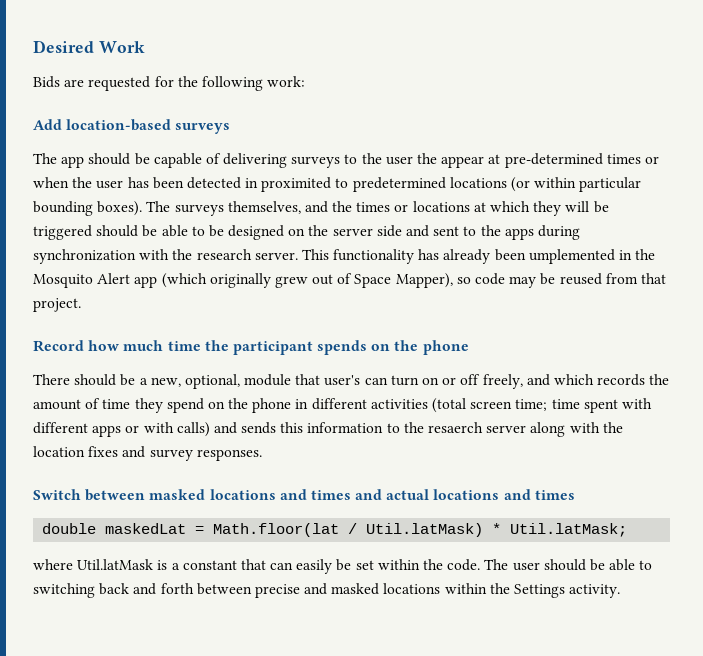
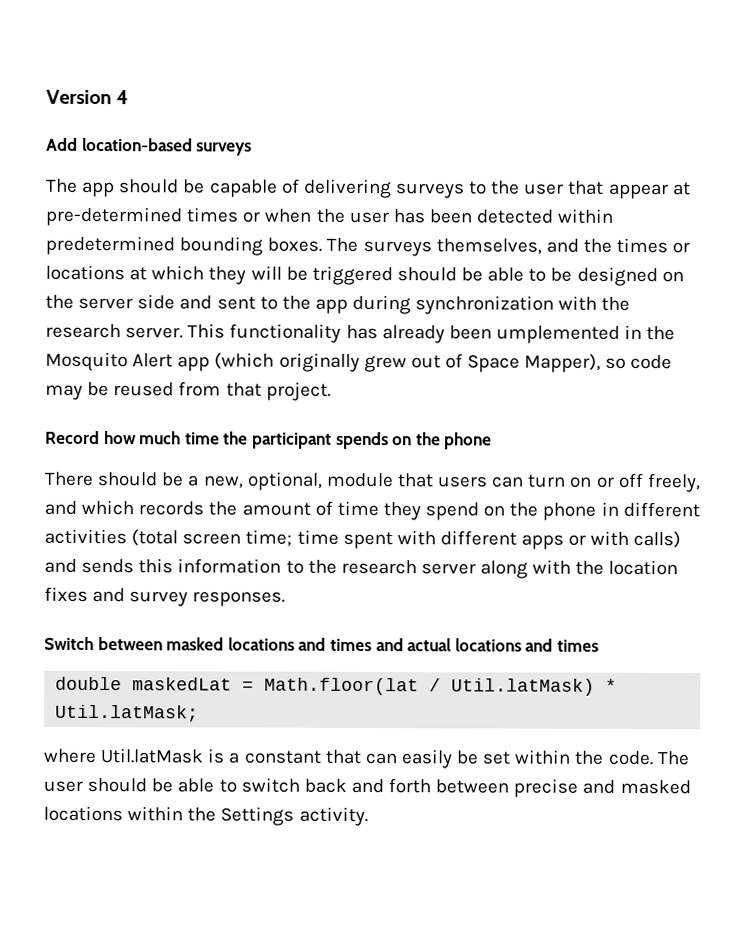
- Desired Work
- Bids are requested for the following work:
+ Version 4
- The app should be capable of delivering surveys to the user the appear at pre-determined times or when the user has been detected in proximited to predetermined locations (or within particular bounding boxes).
+ The app should be capable of delivering surveys to the user that appear at pre-determined times or when the user has been detected within predetermined bounding boxes.
- The surveys themselves, and the times or locations at which they will be triggered should be able to be designed on the server side and sent to the apps during synchronization with the research server.
+ The surveys themselves, and the times or locations at which they will be triggered should be able to be designed on the server side and sent to the app during synchronization with the research server.
- There should be a new, optional, module that user's can turn on or off freely, and which records the amount of time they spend on the phone in different activities (total screen time; time spent with different apps or with calls) and sends this information to the resaerch server along with the location fixes and survey responses.
+ There should be a new, optional, module that users can turn on or off freely, and which records the amount of time they spend on the phone in different activities (total screen time; time spent with different apps or with calls) and sends this information to the research server along with the location fixes and survey responses.
- The user should be able to switching back and forth between precise and masked locations within the Settings activity.
+ The user should be able to switch back and forth between precise and masked locations within the Settings activity.

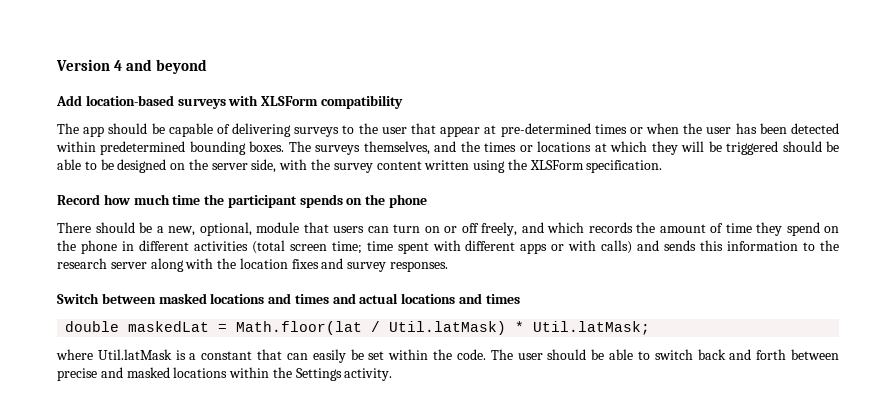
- Version 4
+ Version 4 and beyond
- Add location-based surveys
+ Add location-based surveys with XLSForm compatibility
- The surveys themselves, and the times or locations at which they will be triggered should be able to be designed on the server side and sent to the app during synchronization with the research server. This functionality has already been umplemented in the Mosquito Alert app (which originally grew out of Space Mapper), so code may be reused from that project.
+ The surveys themselves, and the times or locations at which they will be triggered should be able to be designed on the server side, with the survey content written using the XLSForm specification.

